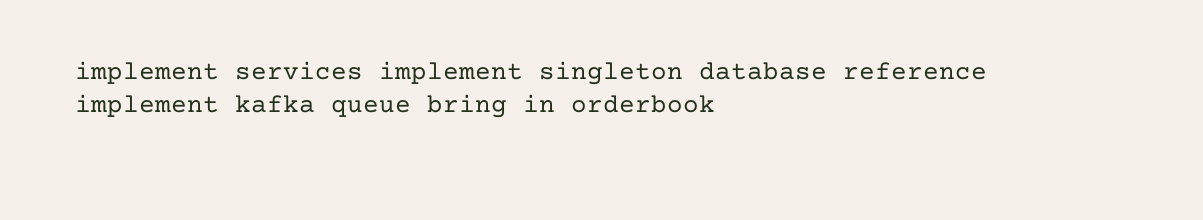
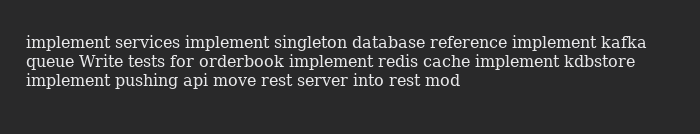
- implement services implement singleton database reference implement kafka queue bring in orderbook
+ implement services implement singleton database reference implement kafka queue Write tests for orderbook implement redis cache implement kdbstore implement pushing api move rest server into rest mod

